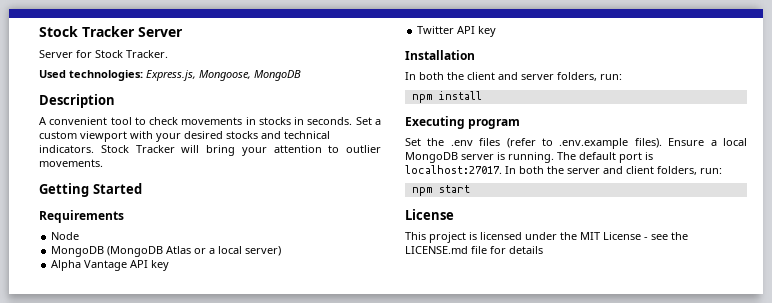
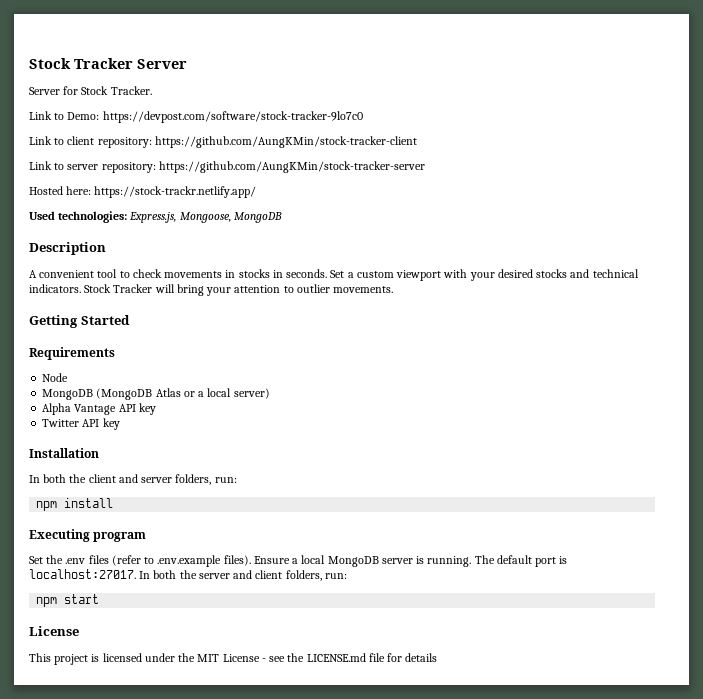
+ Link to Demo: https://devpost.com/software/stock-tracker-9lo7c0
+ Link to client repository: https://github.com/AungKMin/stock-tracker-client
+ Link to server repository: https://github.com/AungKMin/stock-tracker-server
+ Hosted here: https://stock-trackr.netlify.app/

